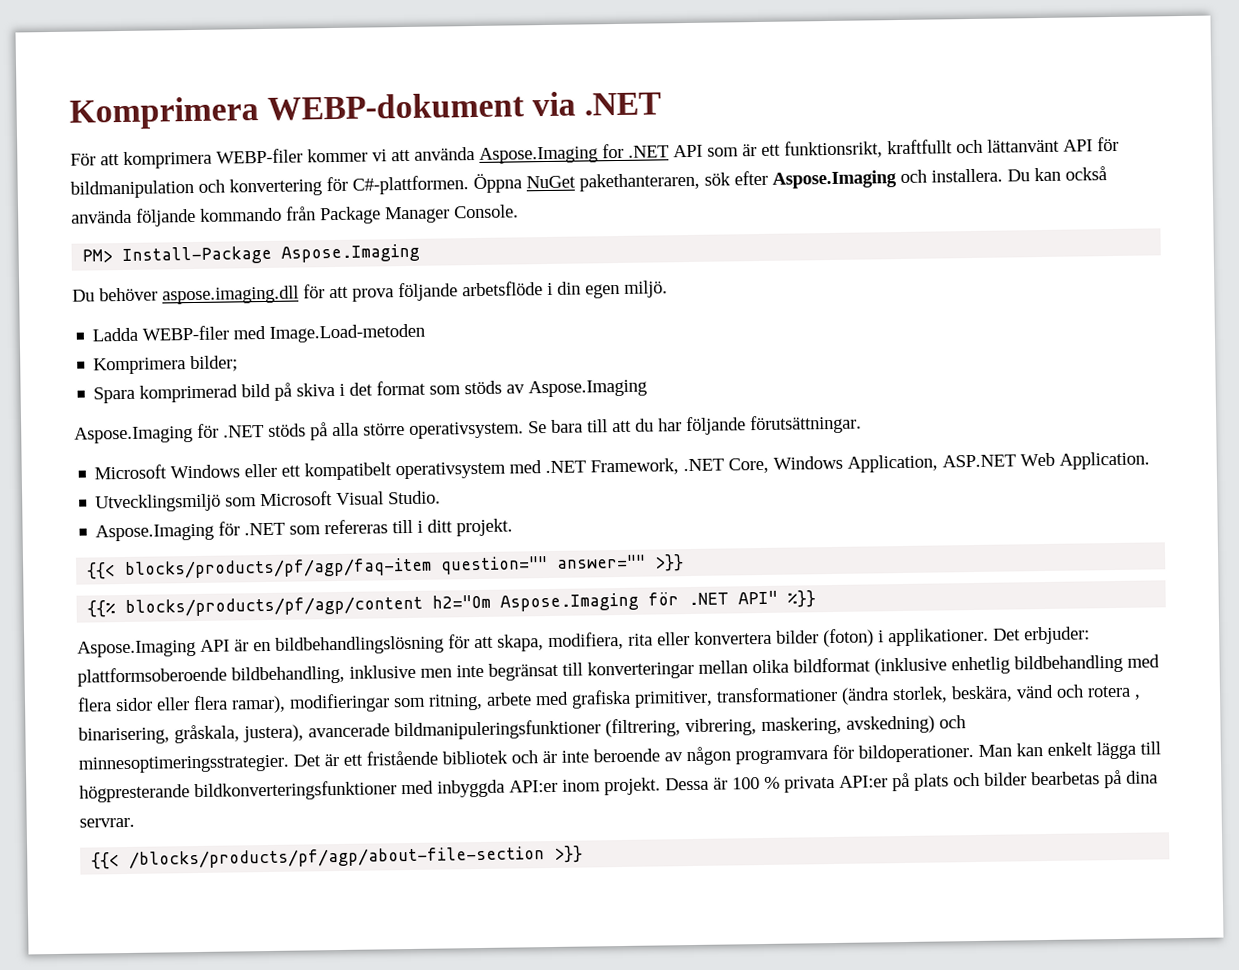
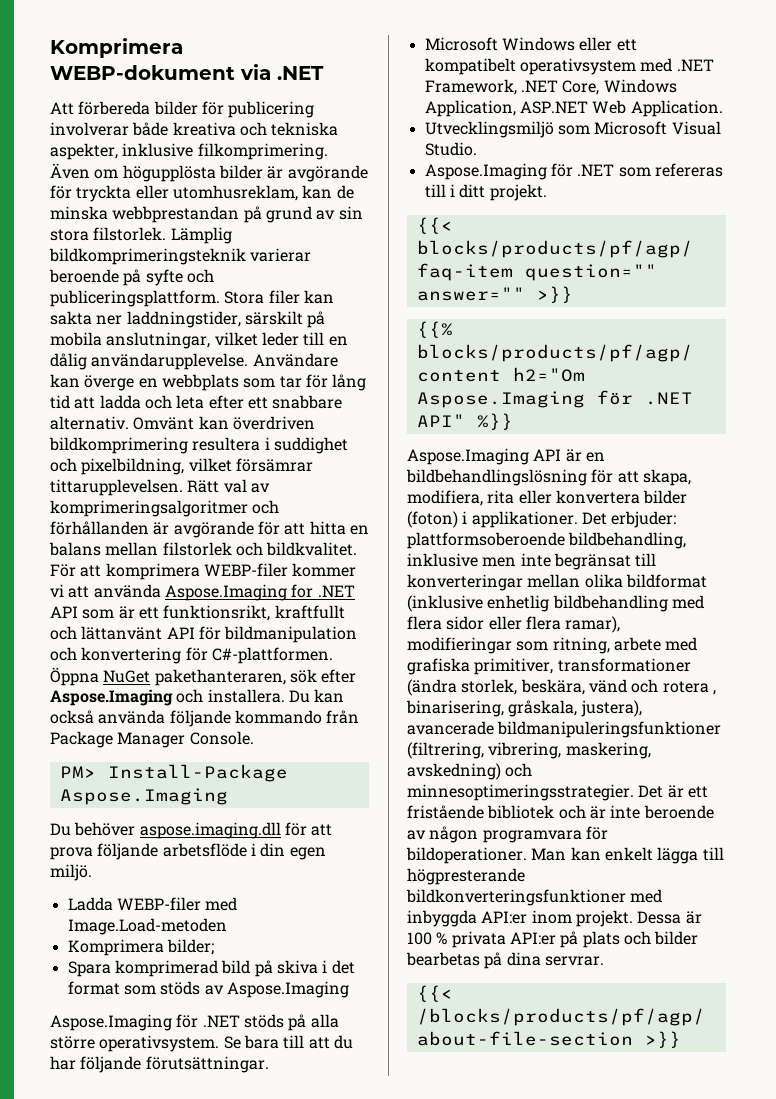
+ Att förbereda bilder för publicering involverar både kreativa och tekniska aspekter, inklusive filkomprimering. Även om högupplösta bilder är avgörande för tryckta eller utomhusreklam, kan de minska webbprestandan på grund av sin stora filstorlek. Lämplig bildkomprimeringsteknik varierar beroende på syfte och publiceringsplattform. Stora filer kan sakta ner laddningstider, särskilt på mobila anslutningar, vilket leder till en dålig användarupplevelse. Användare kan överge en webbplats som tar för lång tid att ladda och leta efter ett snabbare alternativ. Omvänt kan överdriven bildkomprimering resultera i suddighet och pixelbildning, vilket försämrar tittarupplevelsen. Rätt val av komprimeringsalgoritmer och förhållanden är avgörande för att hitta en balans mellan filstorlek och bildkvalitet.

